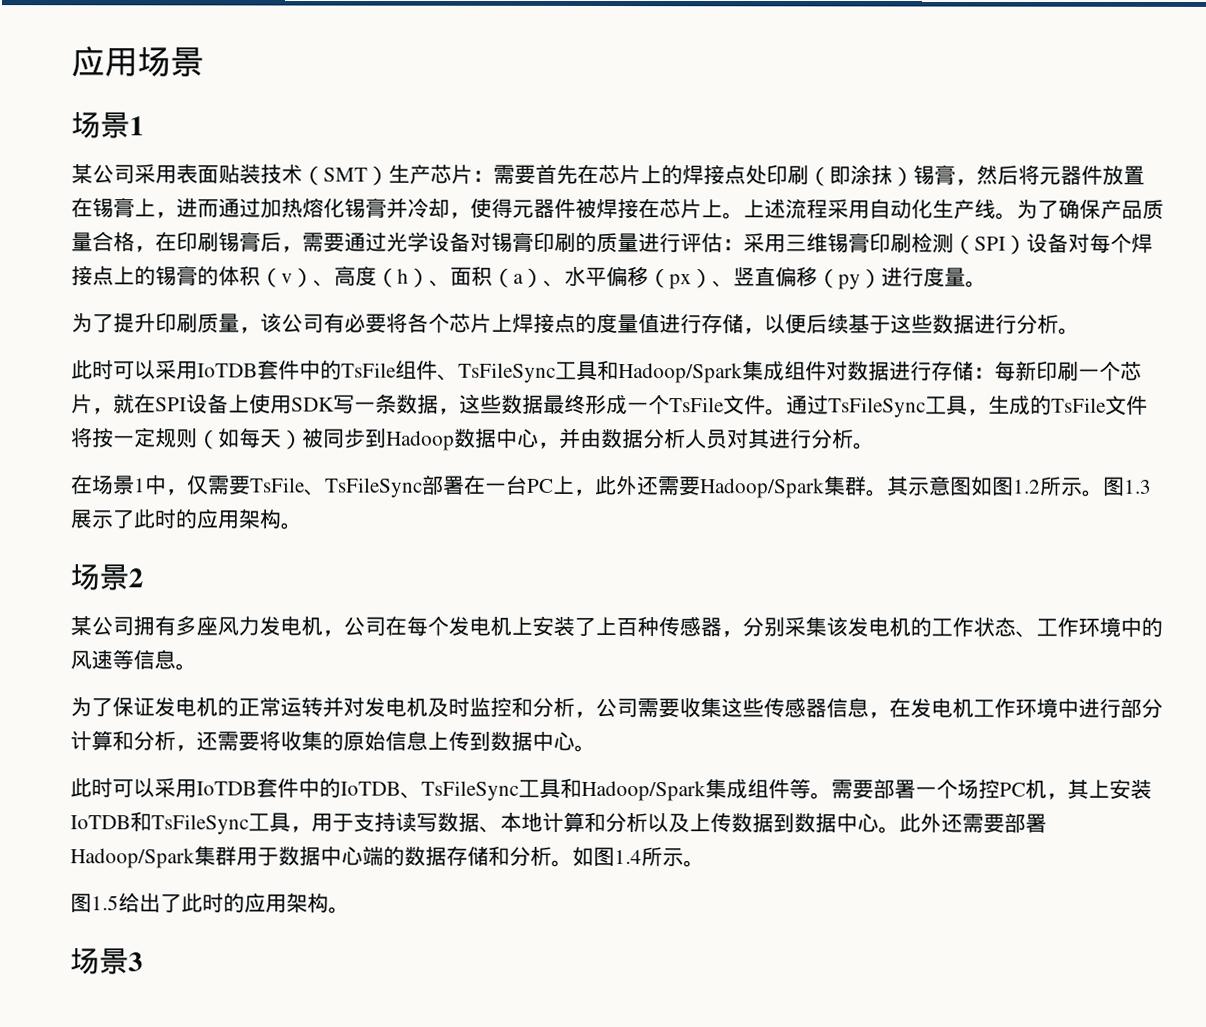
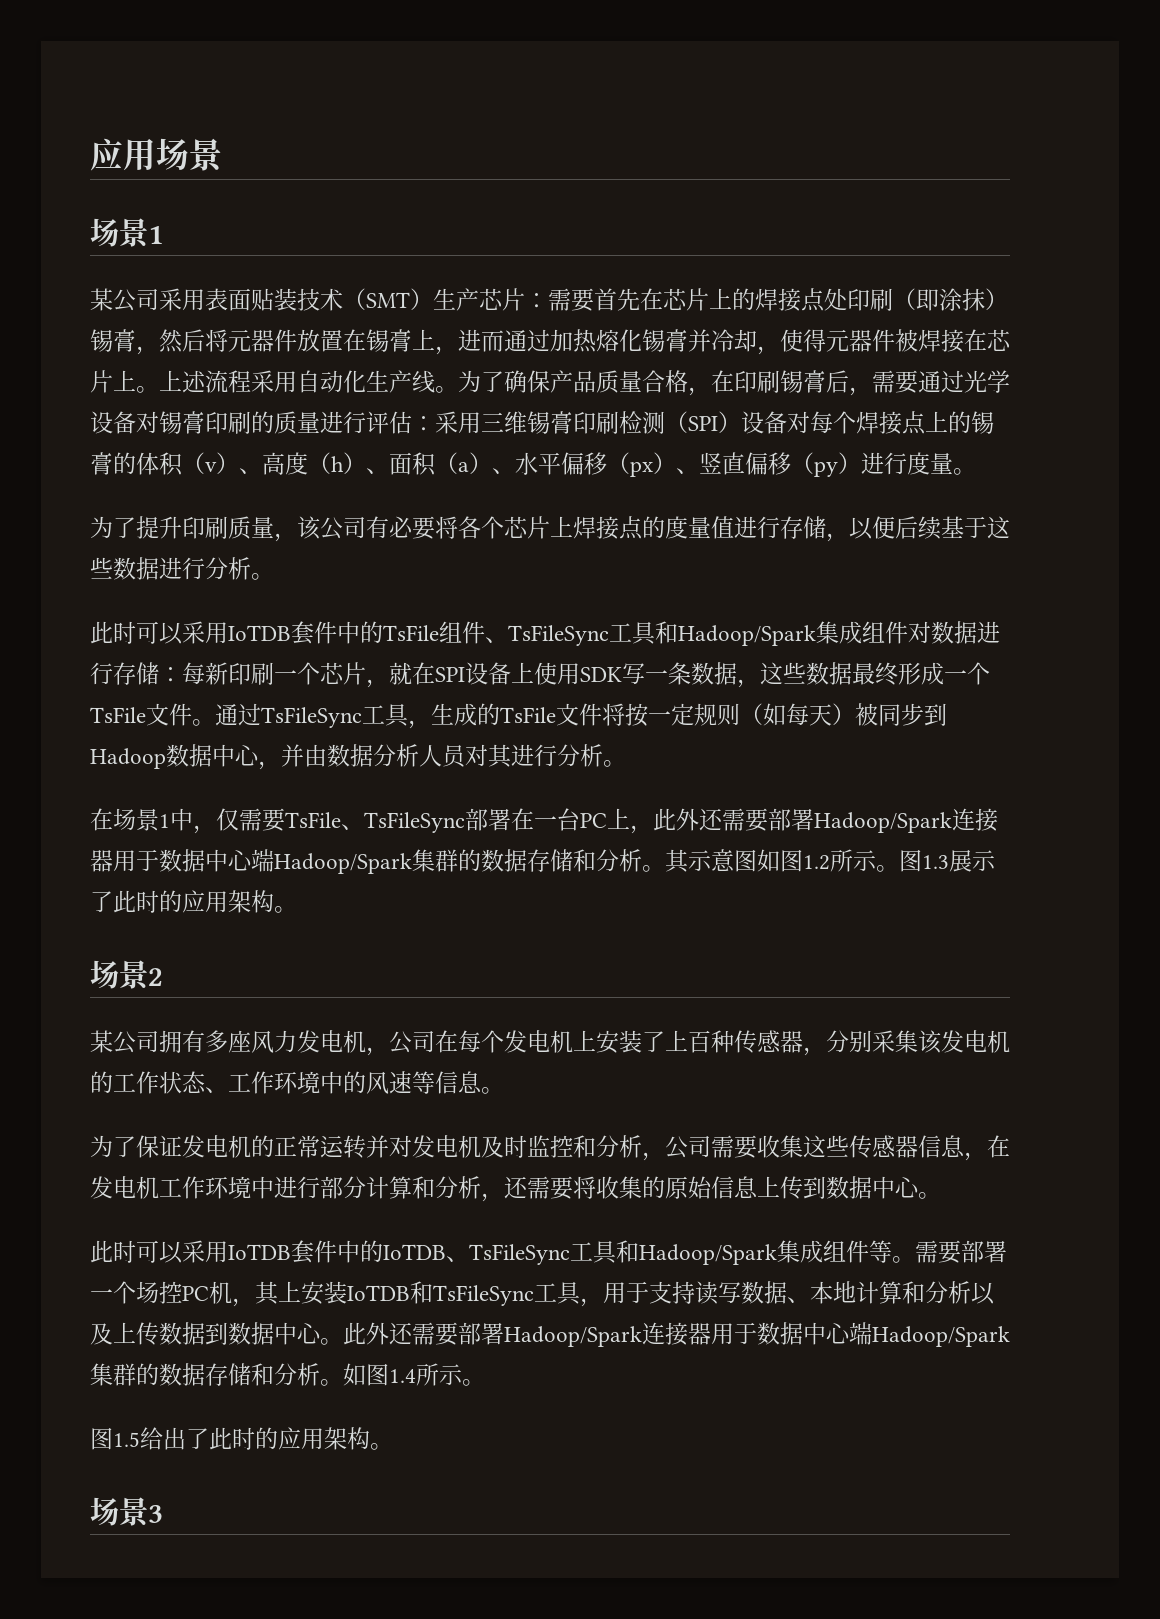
- 在场景1中，仅需要TsFile、TsFileSync部署在一台PC上，此外还需要Hadoop/Spark集群。
+ 在场景1中，仅需要TsFile、TsFileSync部署在一台PC上，此外还需要部署Hadoop/Spark连接器用于数据中心端Hadoop/Spark集群的数据存储和分析。
- 需要部署一个场控PC机，其上安装IoTDB和TsFileSync工具，用于支持读写数据、本地计算和分析以及上传数据到数据中心。此外还需要部署Hadoop/Spark集群用于数据中心端的数据存储和分析。
+ 需要部署一个场控PC机，其上安装IoTDB和TsFileSync工具，用于支持读写数据、本地计算和分析以及上传数据到数据中心。此外还需要部署Hadoop/Spark连接器用于数据中心端Hadoop/Spark集群的数据存储和分析。

